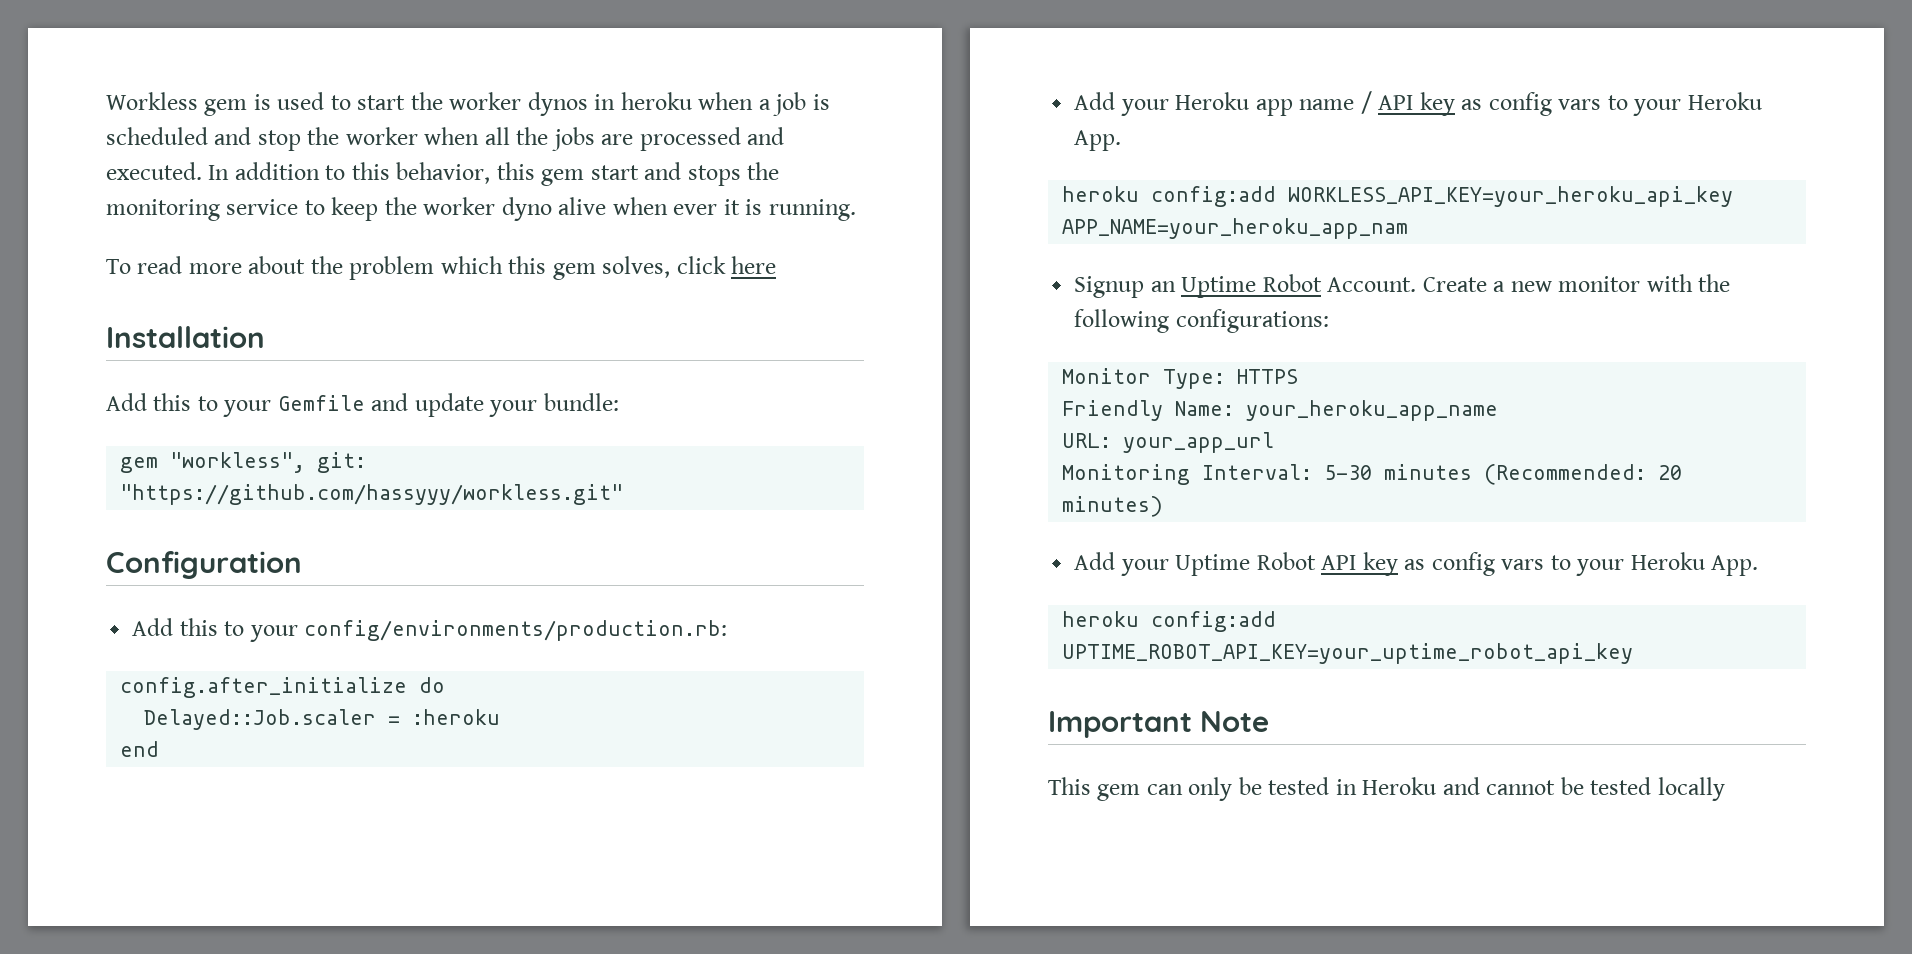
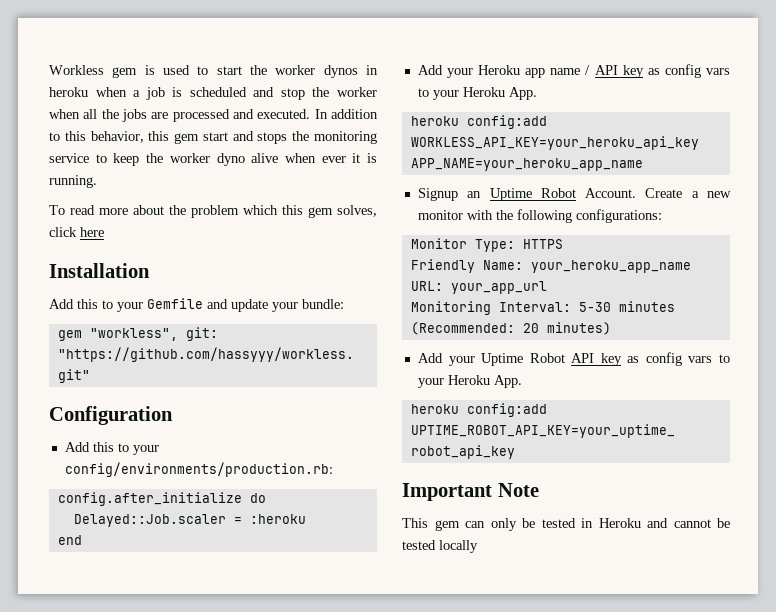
- heroku config:add WORKLESS_API_KEY=your_heroku_api_key APP_NAME=your_heroku_app_nam
+ heroku config:add WORKLESS_API_KEY=your_heroku_api_key APP_NAME=your_heroku_app_name

